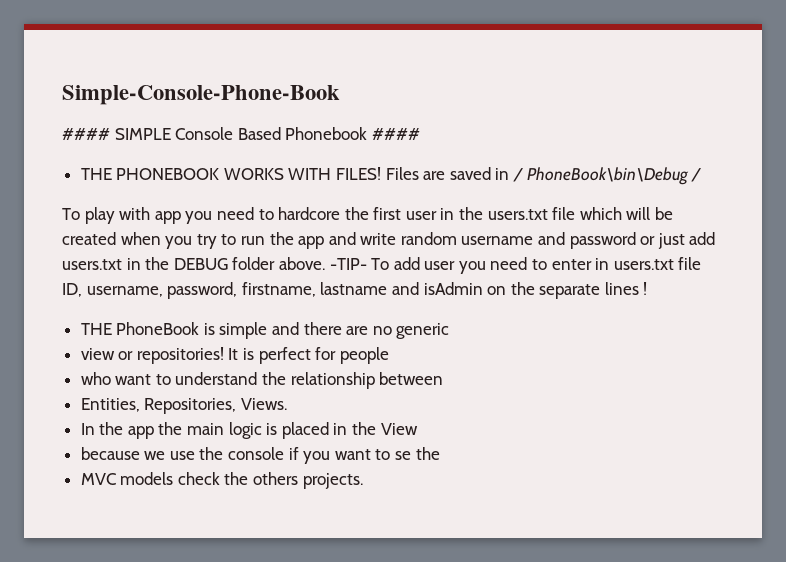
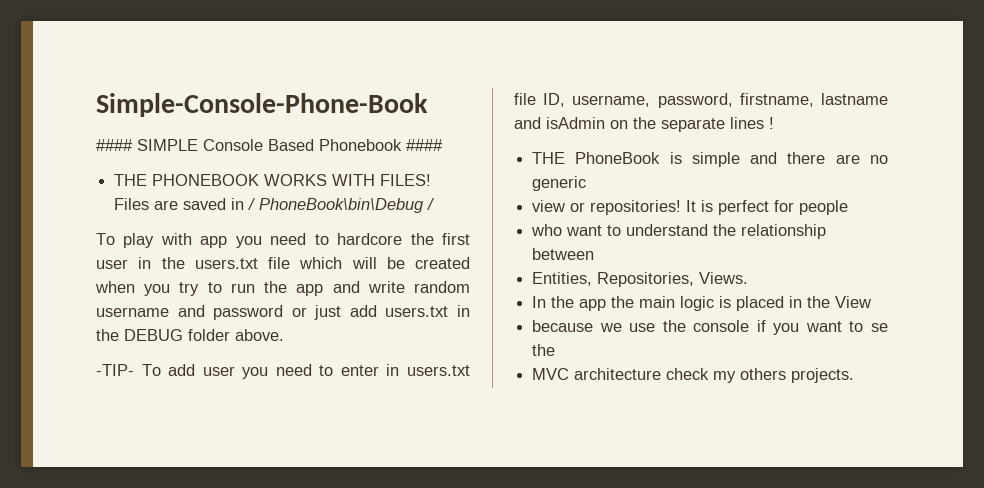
- To play with app you need to hardcore the first user in the users.txt file which will be created when you try to run the app and write random username and password or just add users.txt in the DEBUG folder above. -TIP- To add user you need to enter in users.txt file ID, username, password, firstname, lastname and isAdmin on the separate lines !
+ To play with app you need to hardcore the first user in the users.txt file which will be created when you try to run the app and write random username and password or just add users.txt in the DEBUG folder above.
+ -TIP- To add user you need to enter in users.txt file ID, username, password, firstname, lastname and isAdmin on the separate lines !
- MVC models check the others projects.
+ MVC architecture check my others projects.

